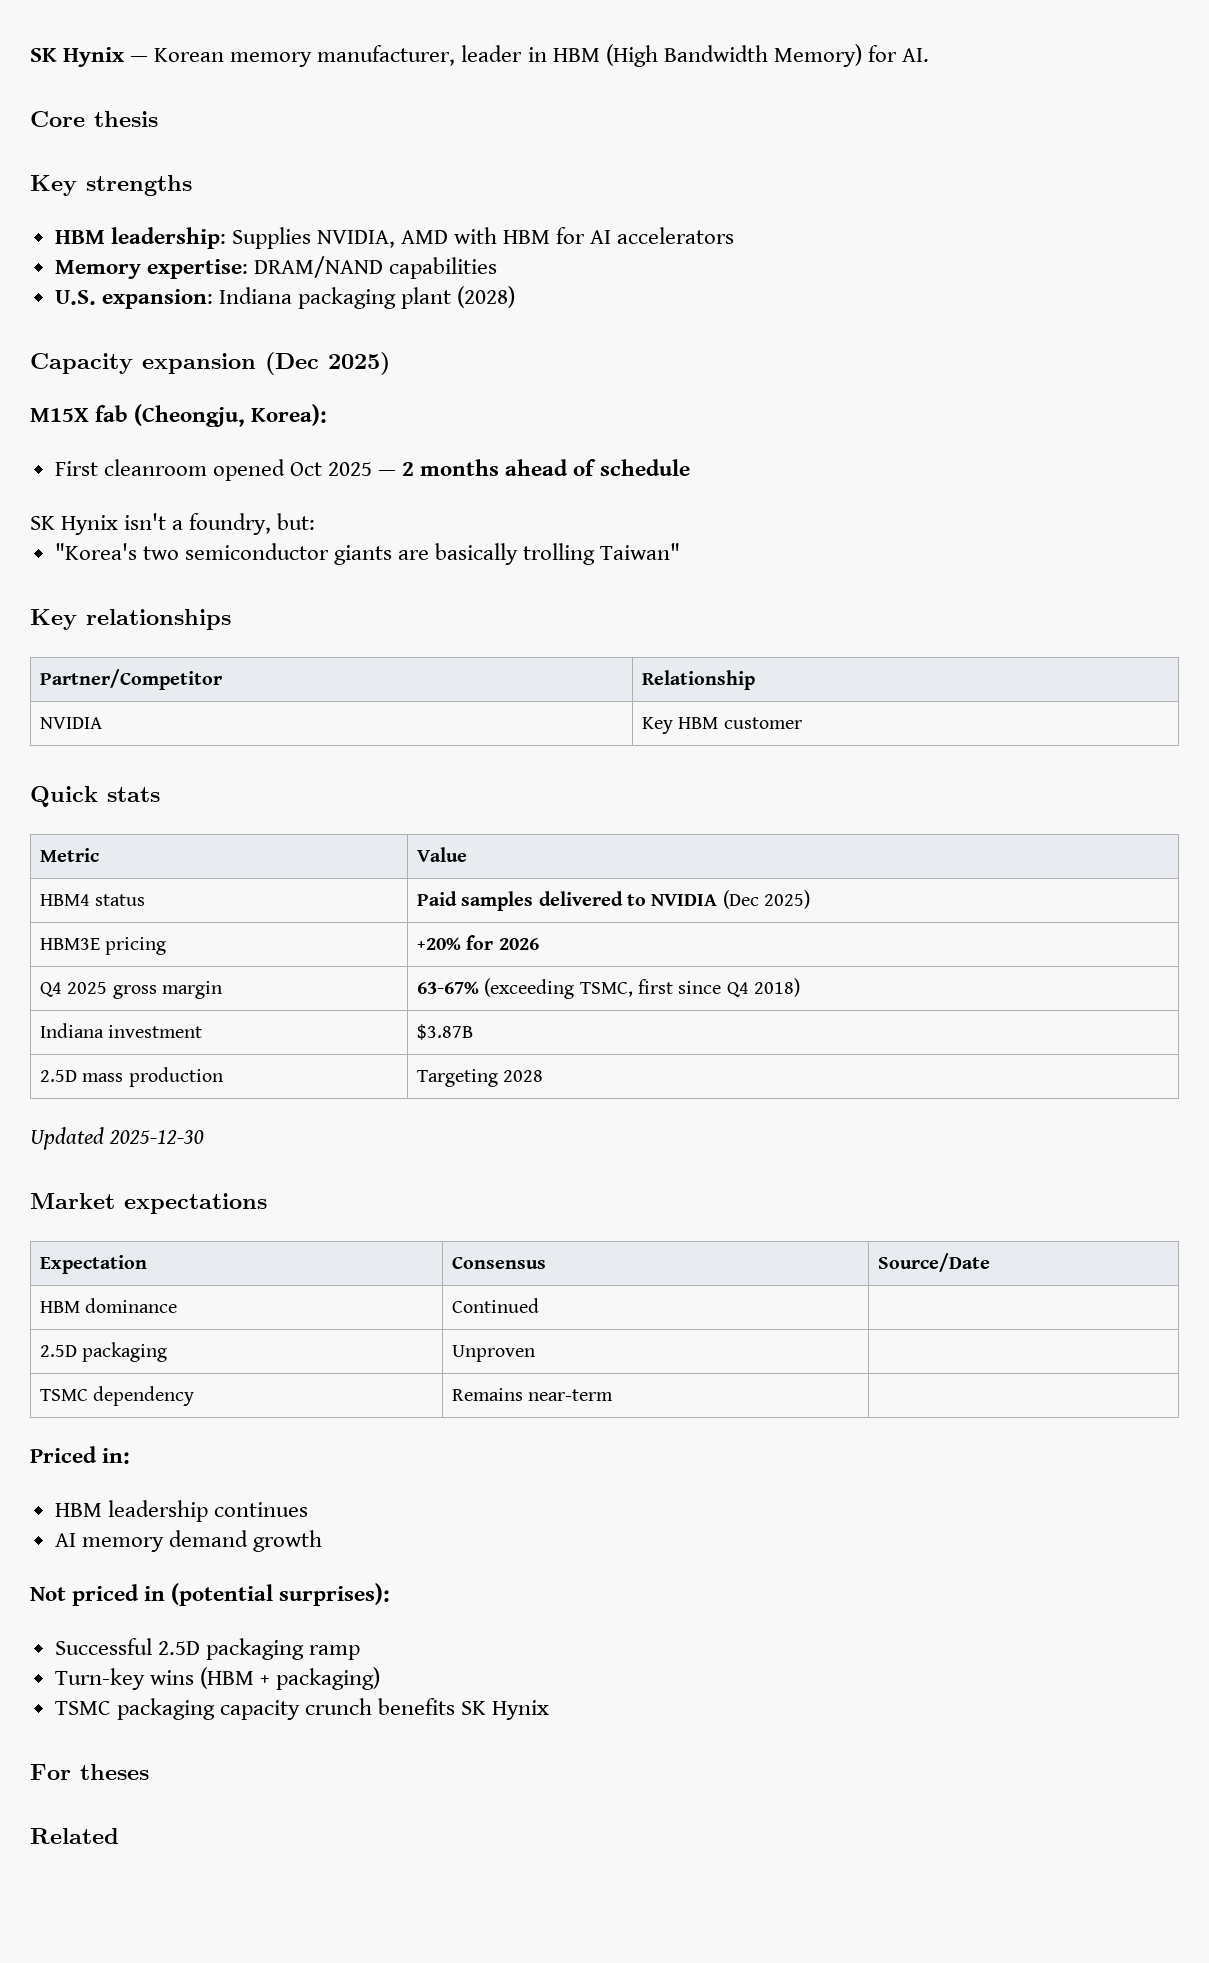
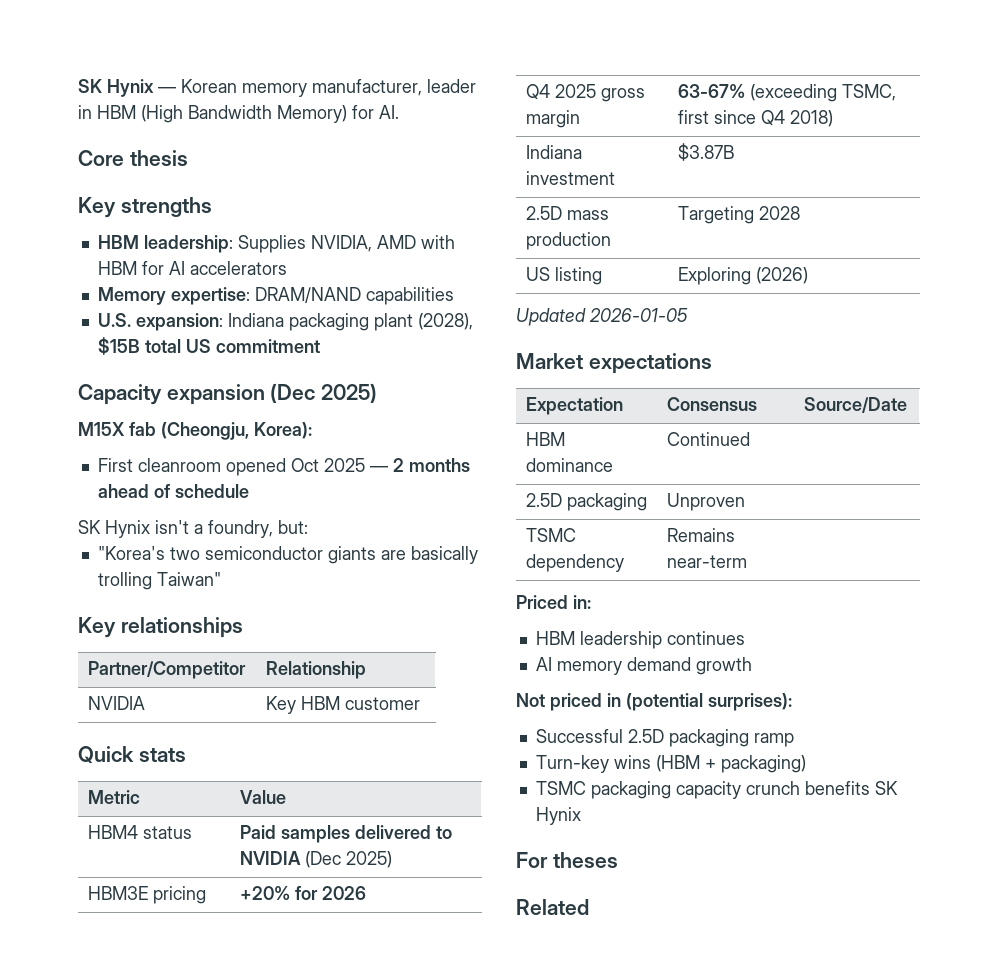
- U.S. expansion: Indiana packaging plant (2028)
+ U.S. expansion: Indiana packaging plant (2028), $15B total US commitment
+ US listing | Exploring (2026)
- Updated 2025-12-30
+ Updated 2026-01-05

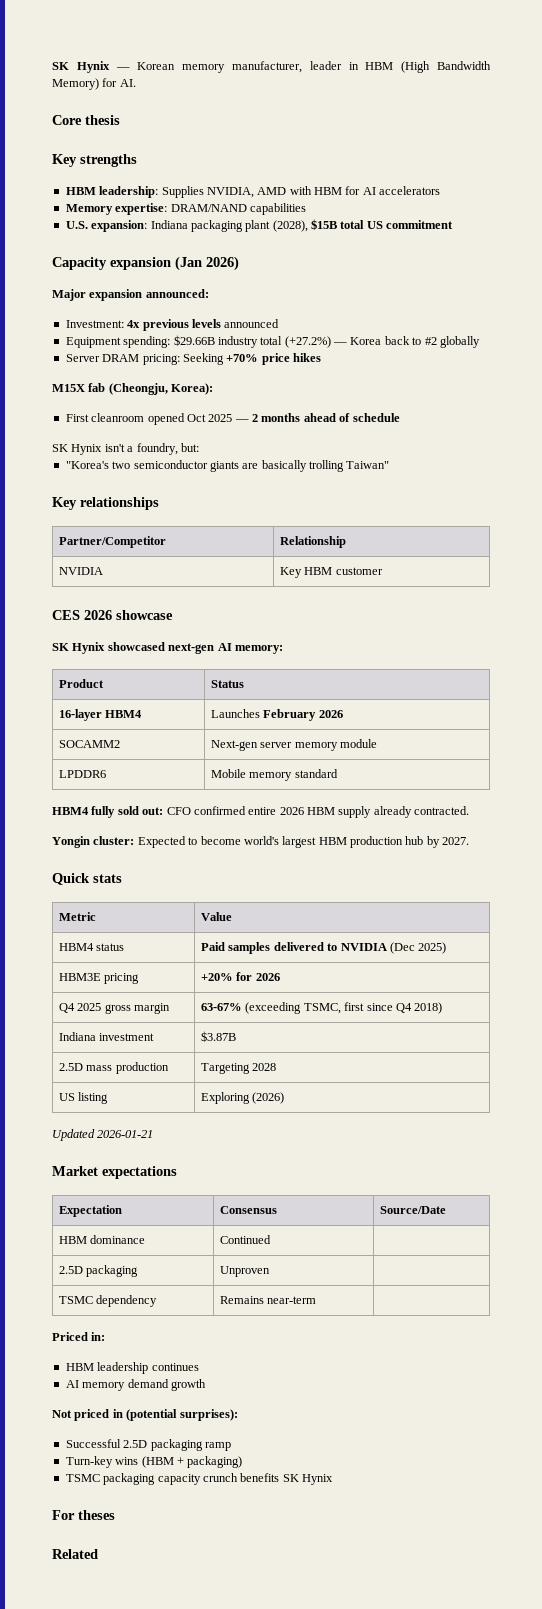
- Capacity expansion (Dec 2025)
+ Capacity expansion (Jan 2026)
+ Major expansion announced:
+ Investment: 4x previous levels announced
+ Equipment spending: $29.66B industry total (+27.2%) — Korea back to #2 globally
+ Server DRAM pricing: Seeking +70% price hikes
+ CES 2026 showcase
+ SK Hynix showcased next-gen AI memory:
+ Product | Status
+ 16-layer HBM4 | Launches February 2026
+ SOCAMM2 | Next-gen server memory module
+ LPDDR6 | Mobile memory standard
+ HBM4 fully sold out: CFO confirmed entire 2026 HBM supply already contracted.
+ Yongin cluster: Expected to become world's largest HBM production hub by 2027.
- Updated 2026-01-05
+ Updated 2026-01-21

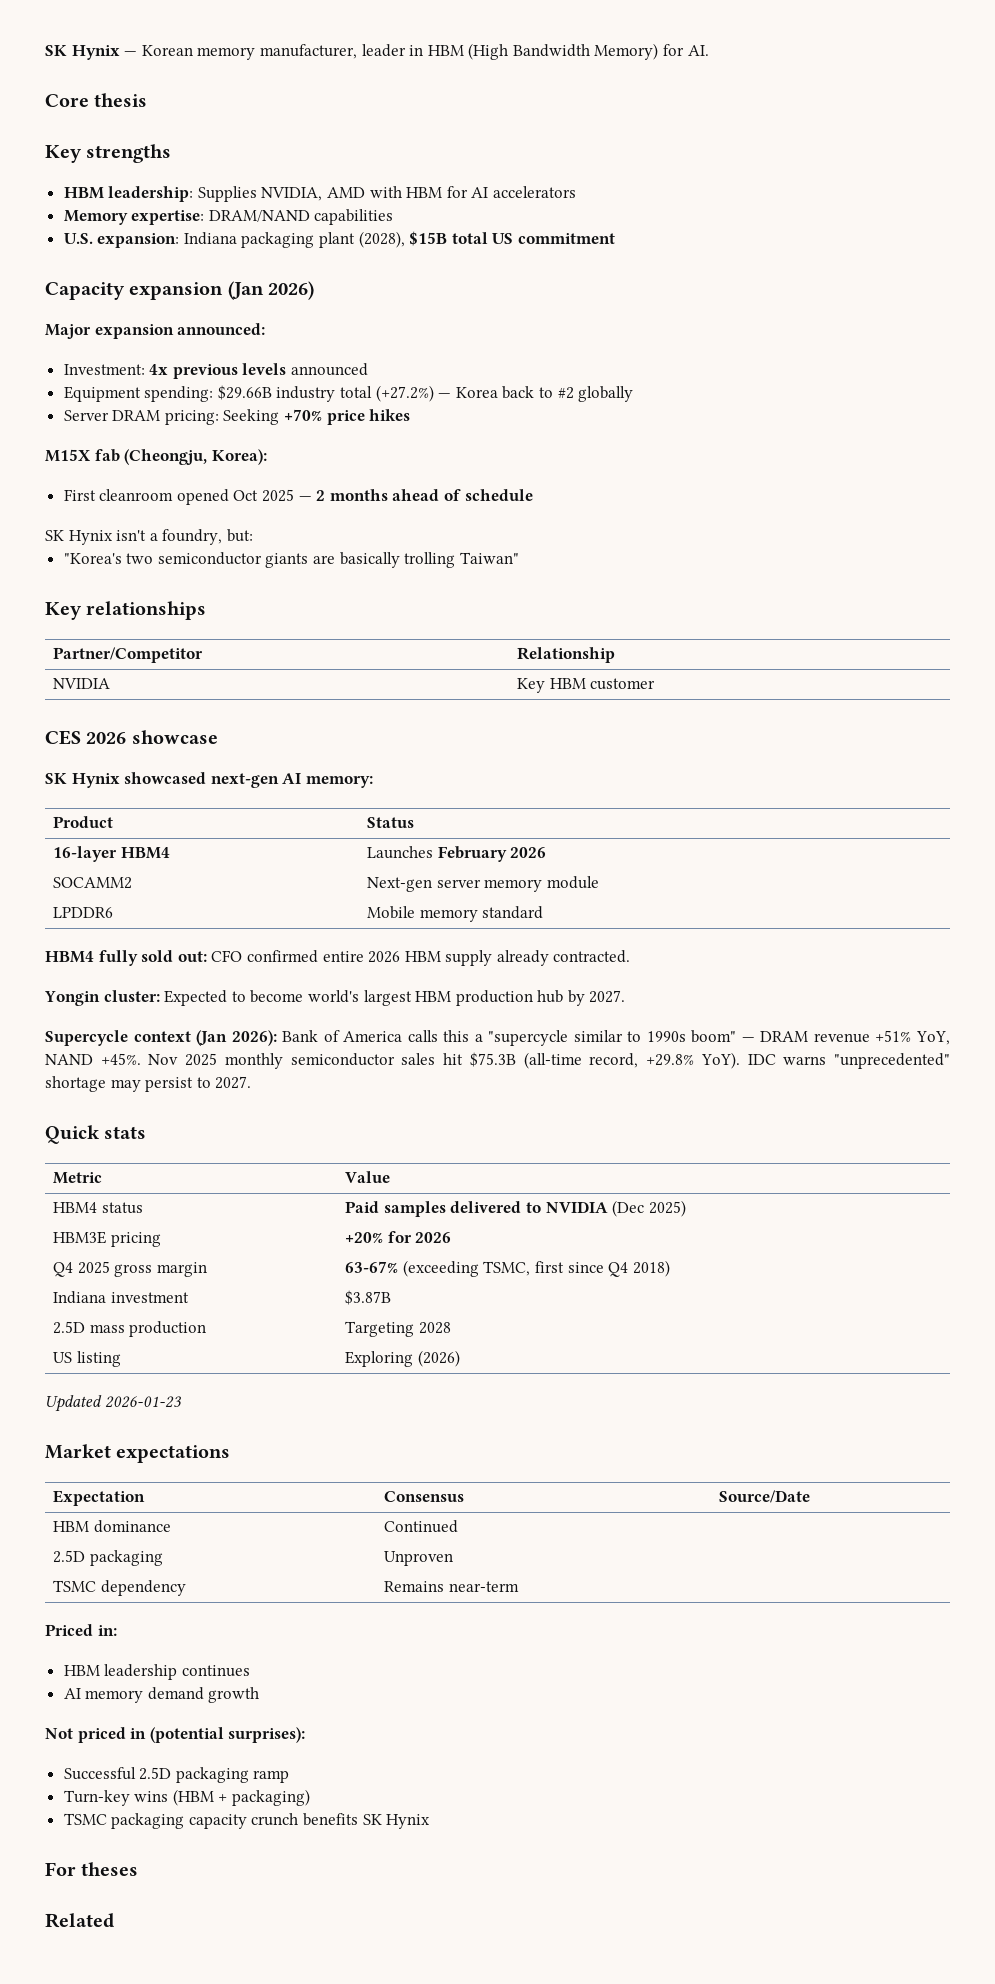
+ Supercycle context (Jan 2026): Bank of America calls this a "supercycle similar to 1990s boom" — DRAM revenue +51% YoY, NAND +45%. Nov 2025 monthly semiconductor sales hit $75.3B (all-time record, +29.8% YoY). IDC warns "unprecedented" shortage may persist to 2027.
- Updated 2026-01-21
+ Updated 2026-01-23

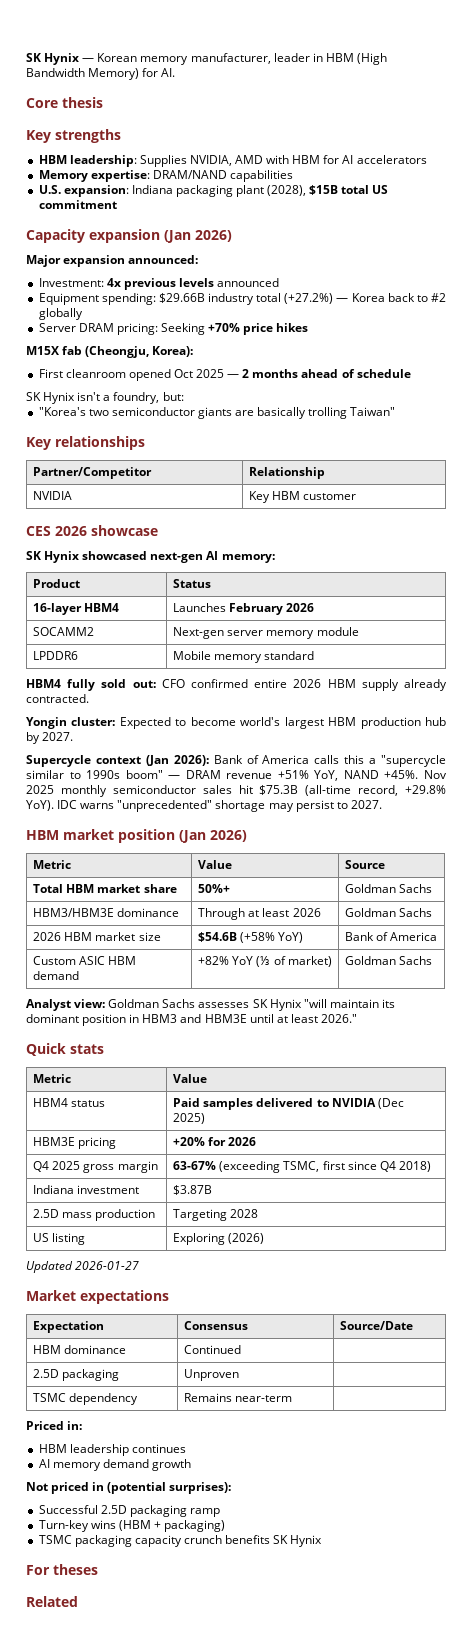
+ HBM market position (Jan 2026)
+ Metric | Value | Source
+ Total HBM market share | 50%+ | Goldman Sachs
+ HBM3/HBM3E dominance | Through at least 2026 | Goldman Sachs
+ 2026 HBM market size | $54.6B (+58% YoY) | Bank of America
+ Custom ASIC HBM demand | +82% YoY (⅓ of market) | Goldman Sachs
+ Analyst view: Goldman Sachs assesses SK Hynix "will maintain its dominant position in HBM3 and HBM3E until at least 2026."
- Updated 2026-01-23
+ Updated 2026-01-27

